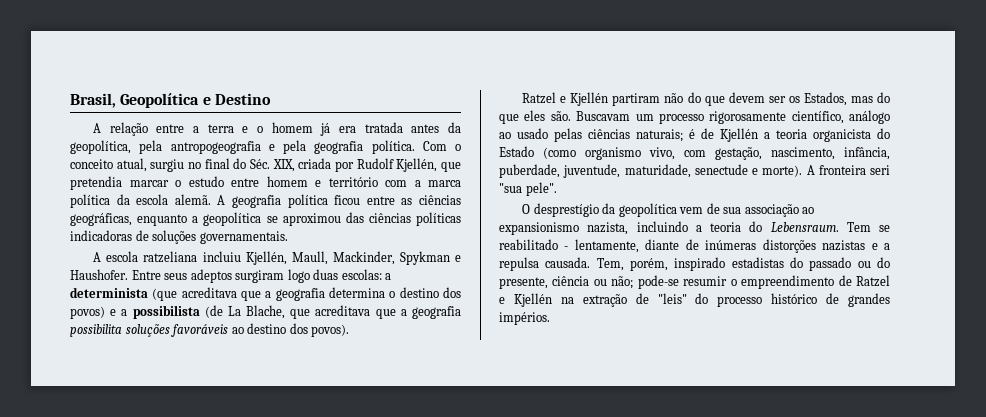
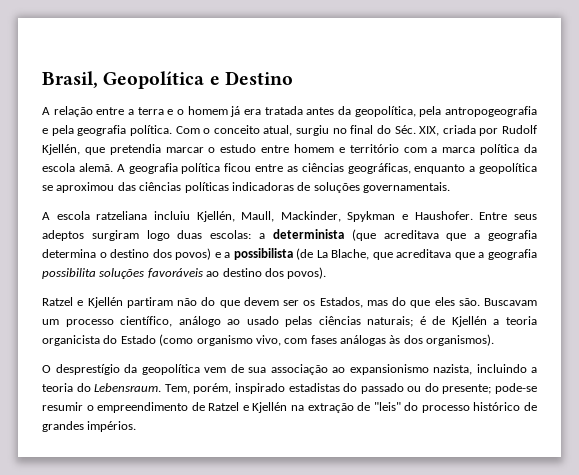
- Buscavam um processo rigorosamente científico, análogo ao usado pelas ciências naturais; é de Kjellén a teoria organicista do Estado (como organismo vivo, com gestação, nascimento, infância, puberdade, juventude, maturidade, senectude e morte). A fronteira seri "sua pele".
+ Buscavam um processo científico, análogo ao usado pelas ciências naturais; é de Kjellén a teoria organicista do Estado (como organismo vivo, com fases análogas às dos organismos).
- Tem se reabilitado - lentamente, diante de inúmeras distorções nazistas e a repulsa causada.
- Tem, porém, inspirado estadistas do passado ou do presente, ciência ou não; pode-se resumir o empreendimento de Ratzel e Kjellén na extração de "leis" do processo histórico de grandes impérios.
+ Tem, porém, inspirado estadistas do passado ou do presente; pode-se resumir o empreendimento de Ratzel e Kjellén na extração de "leis" do processo histórico de grandes impérios.

